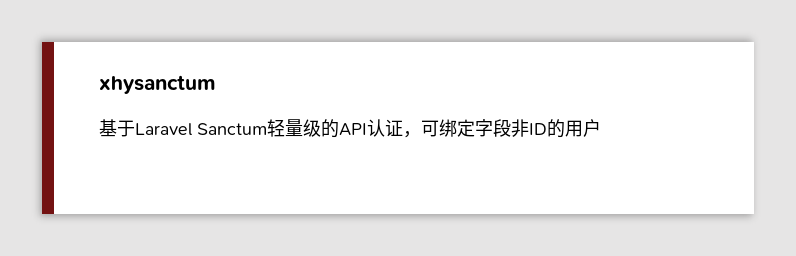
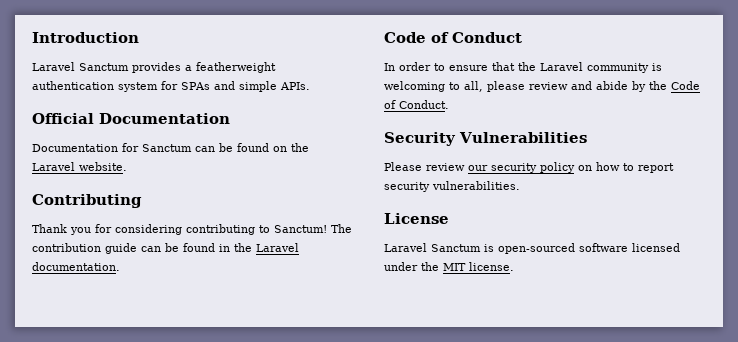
- xhysanctum
- 基于Laravel Sanctum轻量级的API认证，可绑定字段非ID的用户
+ Introduction
+ Laravel Sanctum provides a featherweight authentication system for SPAs and simple APIs.
+ Official Documentation
+ Documentation for Sanctum can be found on the Laravel website.
+ Contributing
+ Thank you for considering contributing to Sanctum! The contribution guide can be found in the Laravel documentation.
+ Code of Conduct
+ In order to ensure that the Laravel community is welcoming to all, please review and abide by the Code of Conduct.
+ Security Vulnerabilities
+ Please review our security policy on how to report security vulnerabilities.
+ License
+ Laravel Sanctum is open-sourced software licensed under the MIT license.

